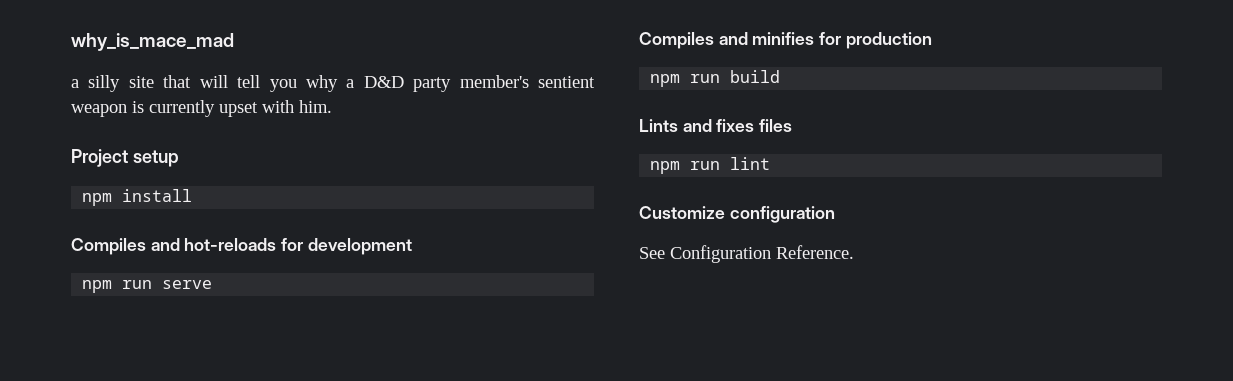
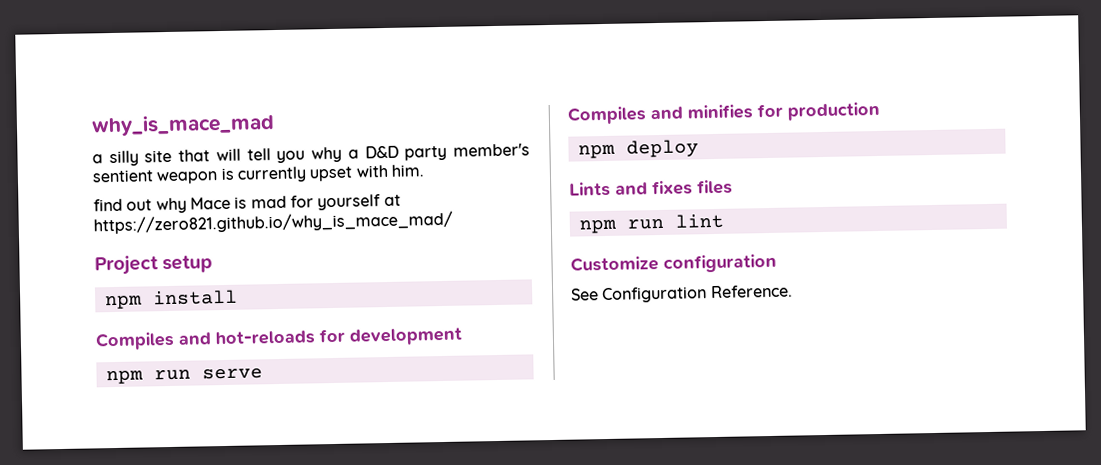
+ find out why Mace is mad for yourself at https://zero821.github.io/why_is_mace_mad/
- npm run build
+ npm deploy

